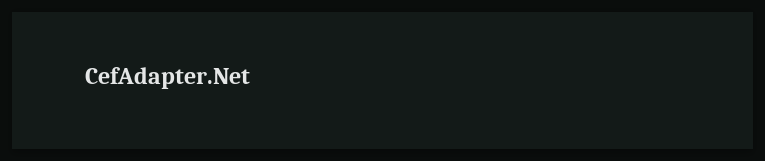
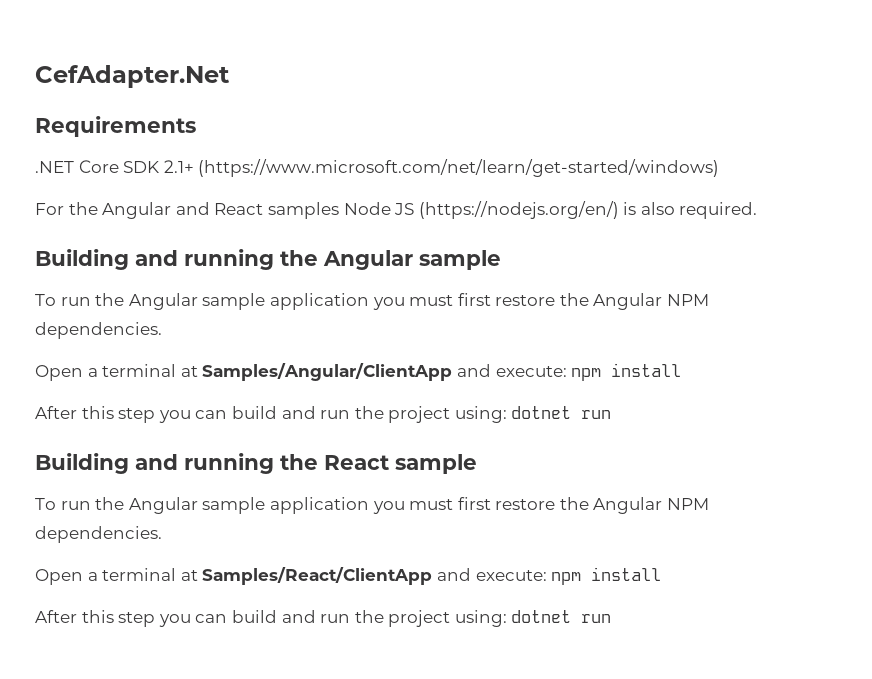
+ Requirements
+ .NET Core SDK 2.1+ (https://www.microsoft.com/net/learn/get-started/windows)
+ For the Angular and React samples Node JS (https://nodejs.org/en/) is also required.
+ Building and running the Angular sample
+ To run the Angular sample application you must first restore the Angular NPM dependencies.
+ Open a terminal at Samples/Angular/ClientApp and execute: npm install
+ After this step you can build and run the project using: dotnet run
+ Building and running the React sample
+ To run the Angular sample application you must first restore the Angular NPM dependencies.
+ Open a terminal at Samples/React/ClientApp and execute: npm install
+ After this step you can build and run the project using: dotnet run

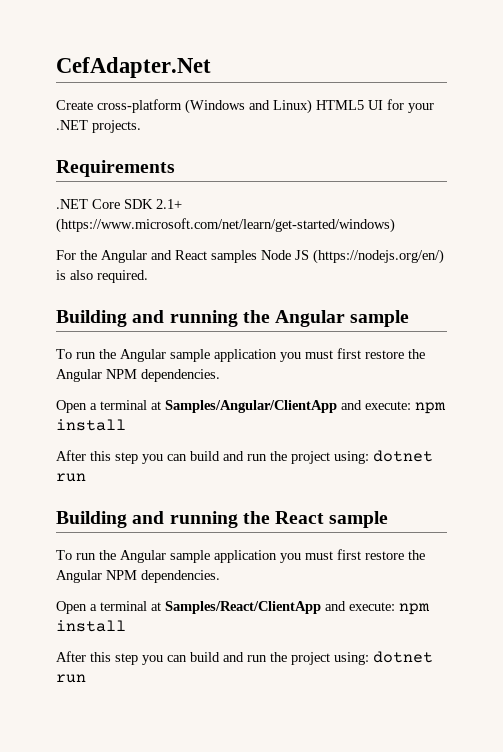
+ Create cross-platform (Windows and Linux) HTML5 UI for your .NET projects.

